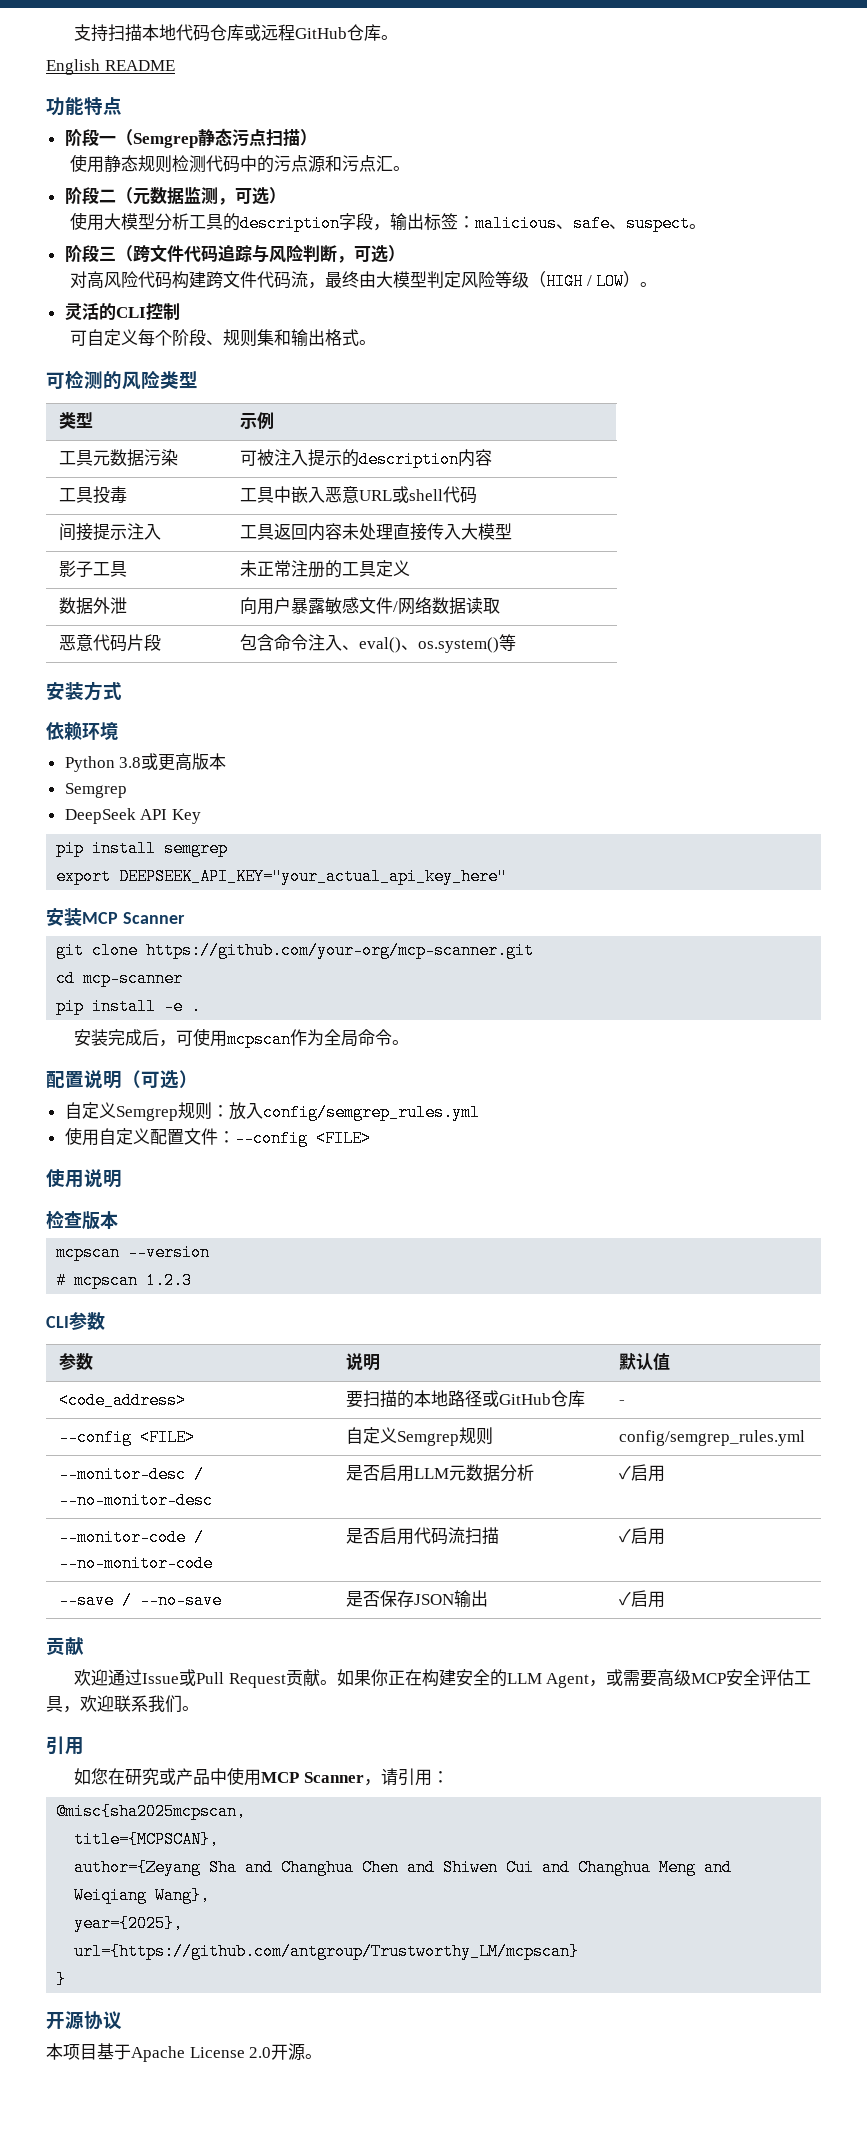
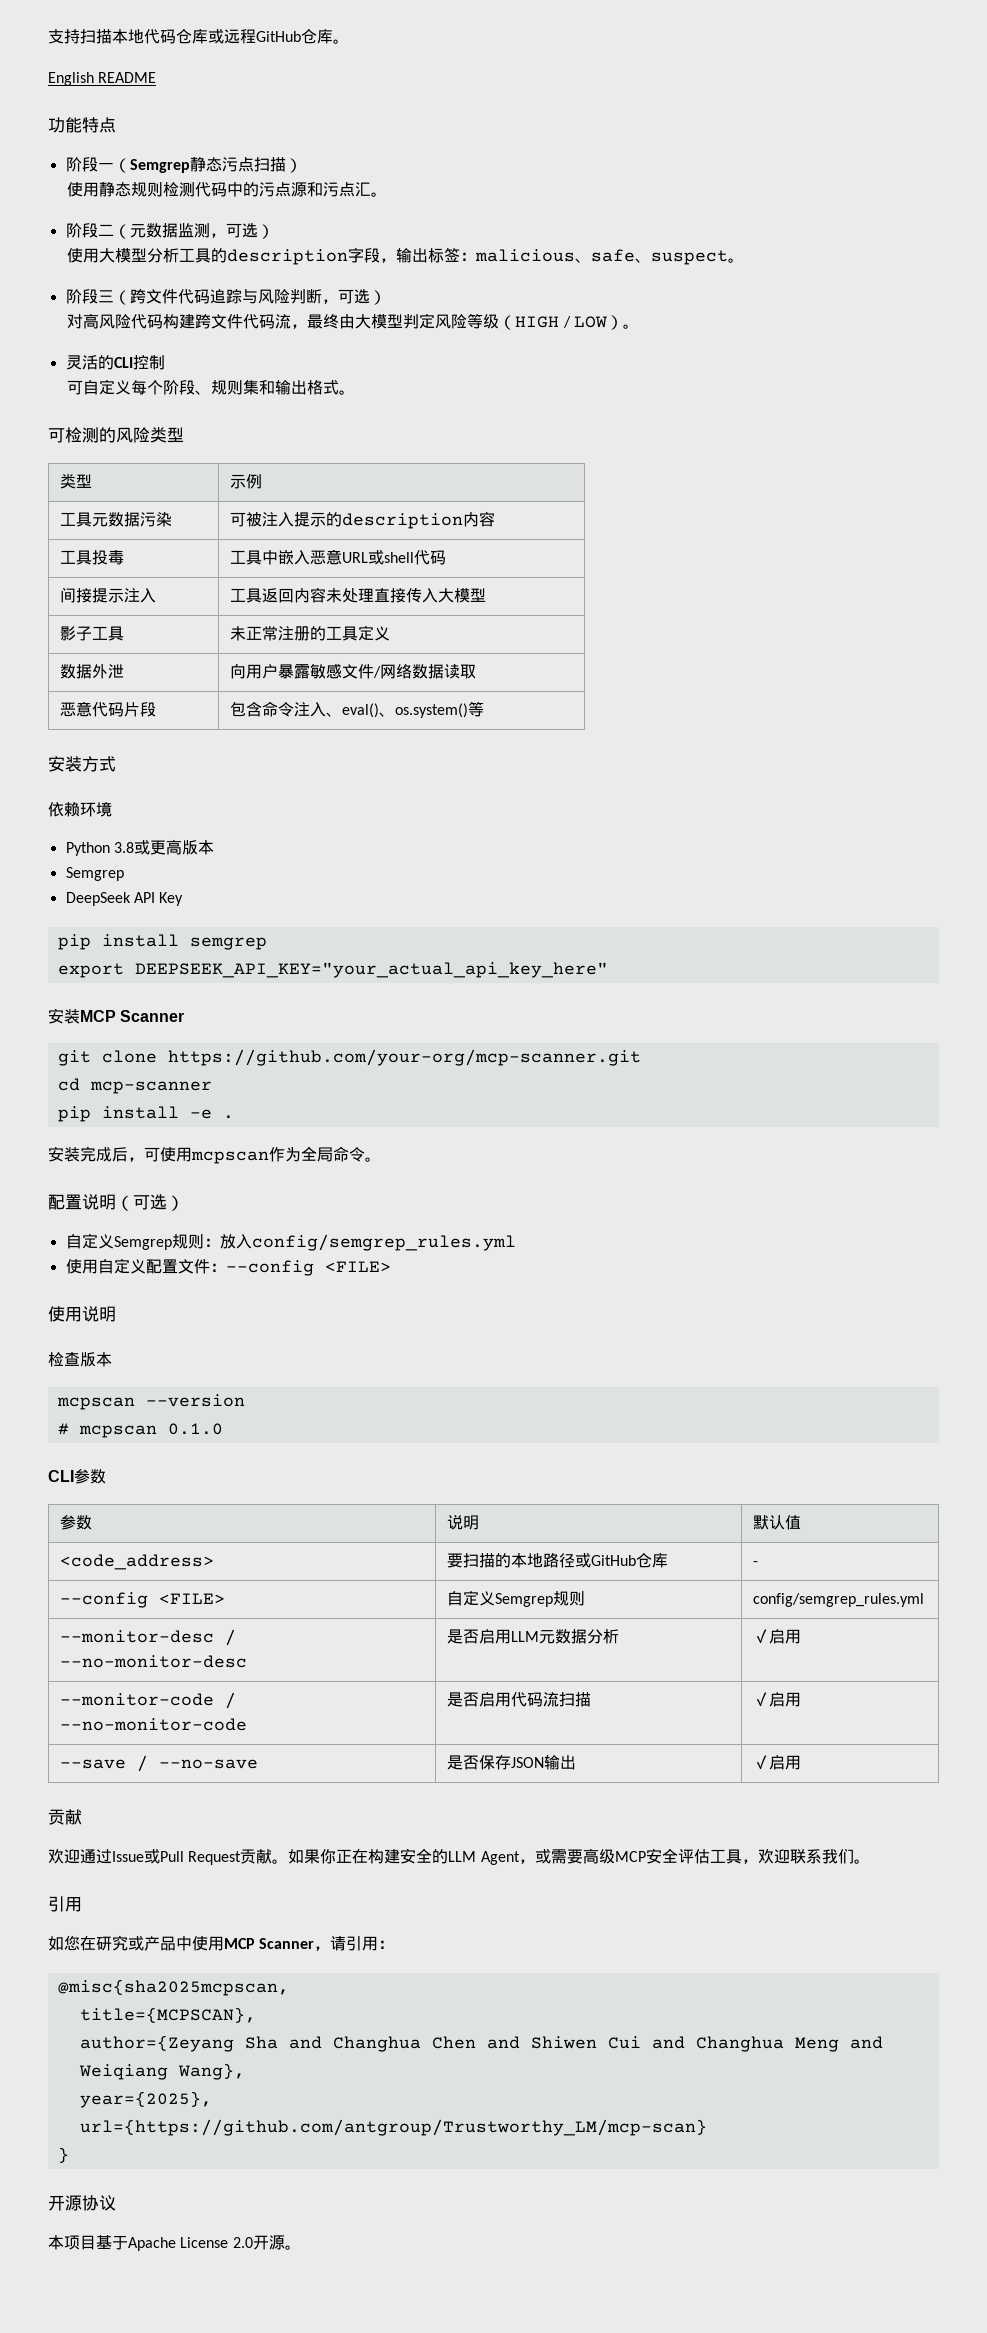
- # mcpscan 1.2.3
+ # mcpscan 0.1.0
- url={https://github.com/antgroup/Trustworthy_LM/mcpscan}
+ url={https://github.com/antgroup/Trustworthy_LM/mcp-scan}

